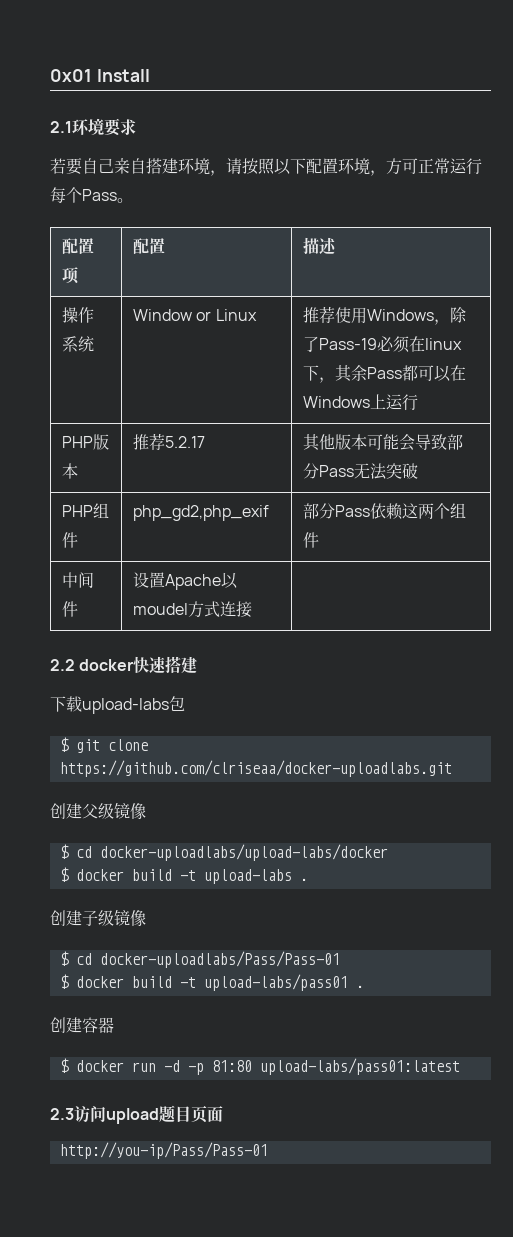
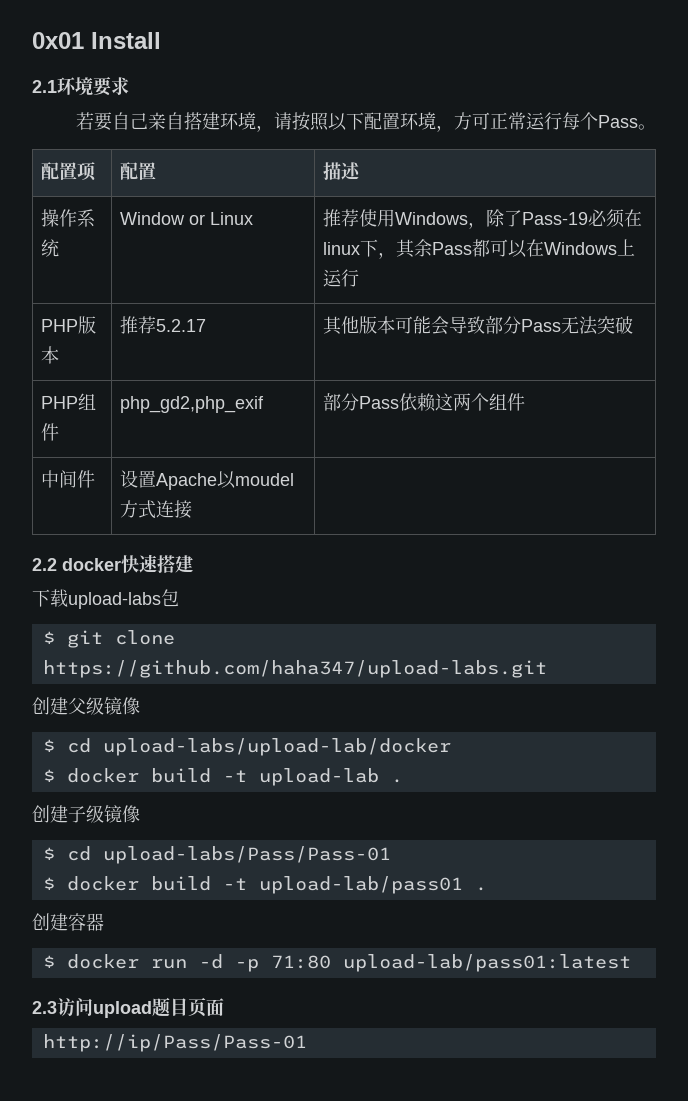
- $ git clone https://github.com/clriseaa/docker-uploadlabs.git
+ $ git clone https://github.com/haha347/upload-labs.git
- $ cd docker-uploadlabs/upload-labs/docker
- $ docker build -t upload-labs .
+ $ cd upload-labs/upload-lab/docker
+ $ docker build -t upload-lab .
- $ cd docker-uploadlabs/Pass/Pass-01
- $ docker build -t upload-labs/pass01 .
+ $ cd upload-labs/Pass/Pass-01
+ $ docker build -t upload-lab/pass01 .
- $ docker run -d -p 81:80 upload-labs/pass01:latest
+ $ docker run -d -p 71:80 upload-lab/pass01:latest
- http://you-ip/Pass/Pass-01
+ http://ip/Pass/Pass-01

